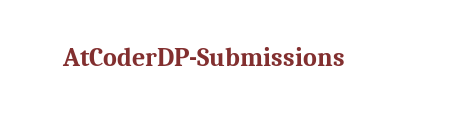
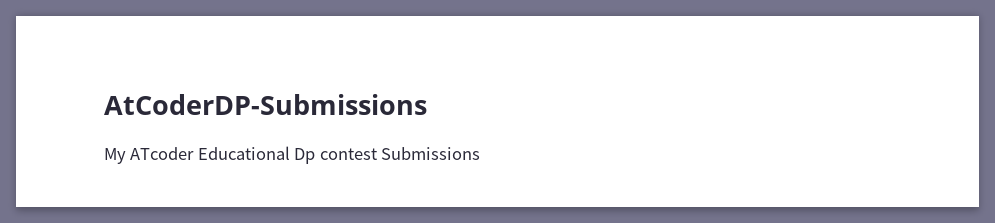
+ My ATcoder Educational Dp contest Submissions

